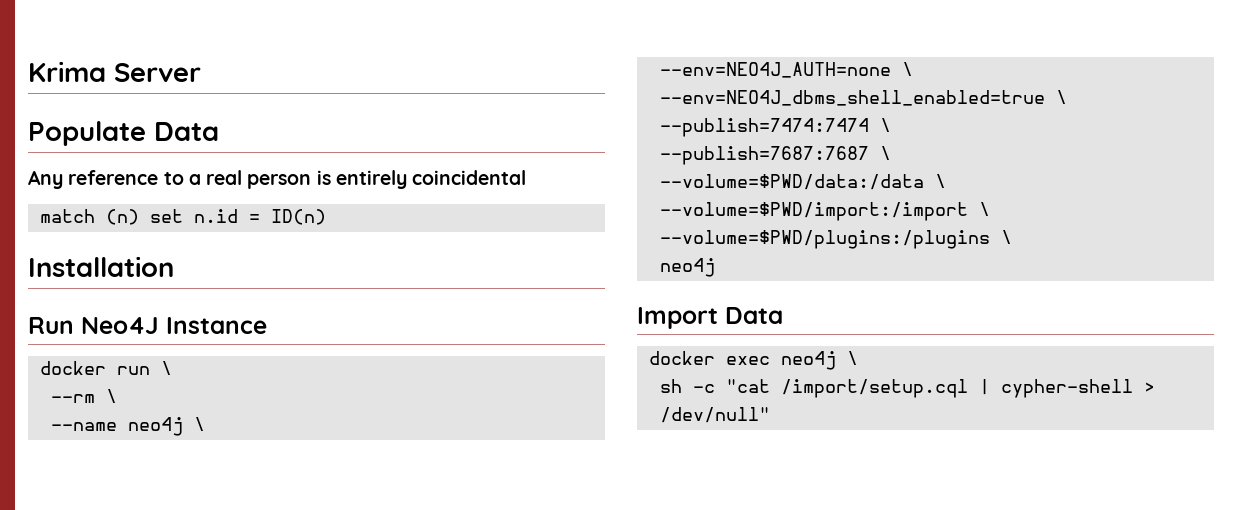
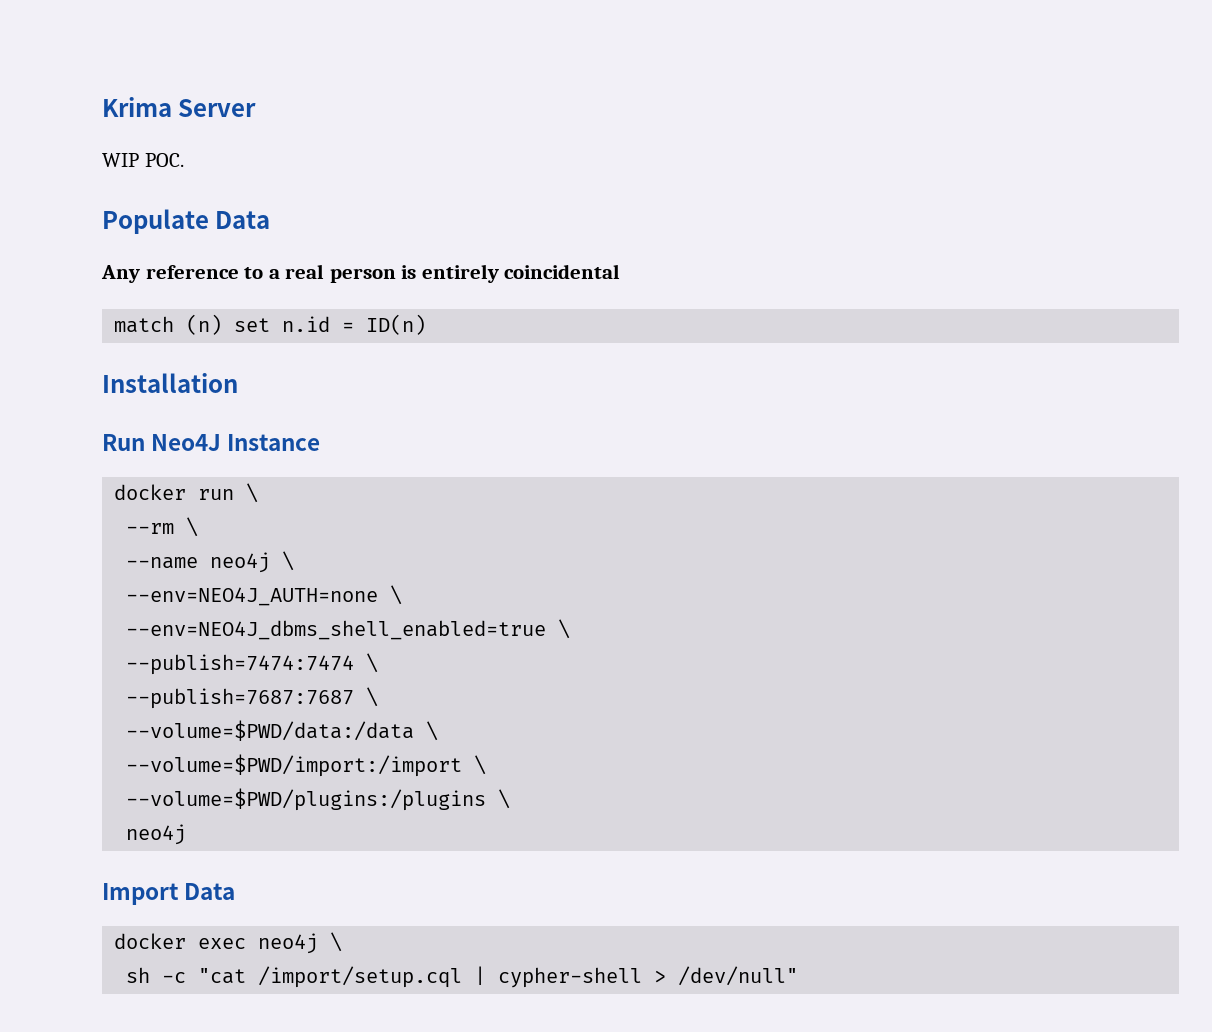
+ WIP POC.

